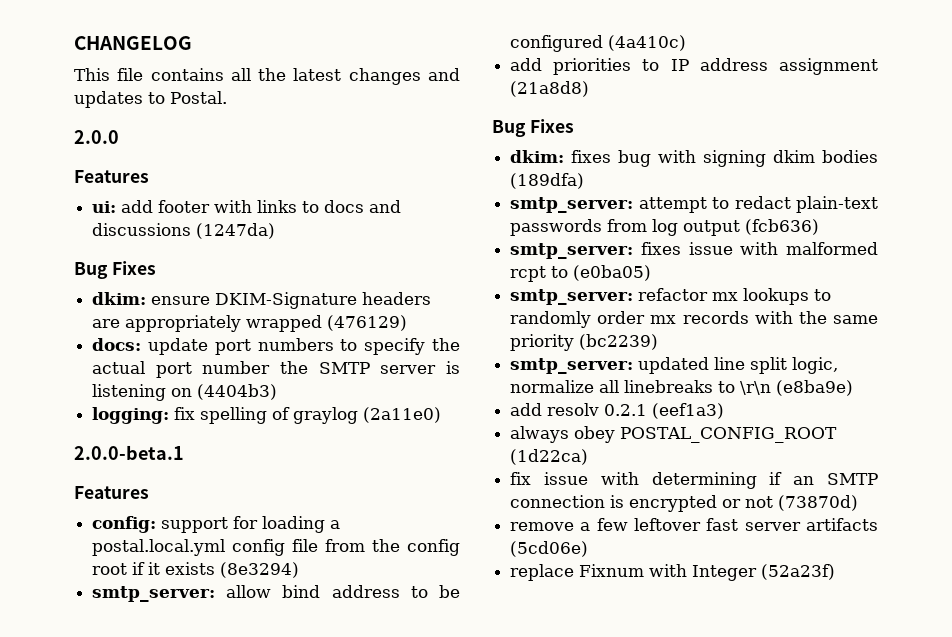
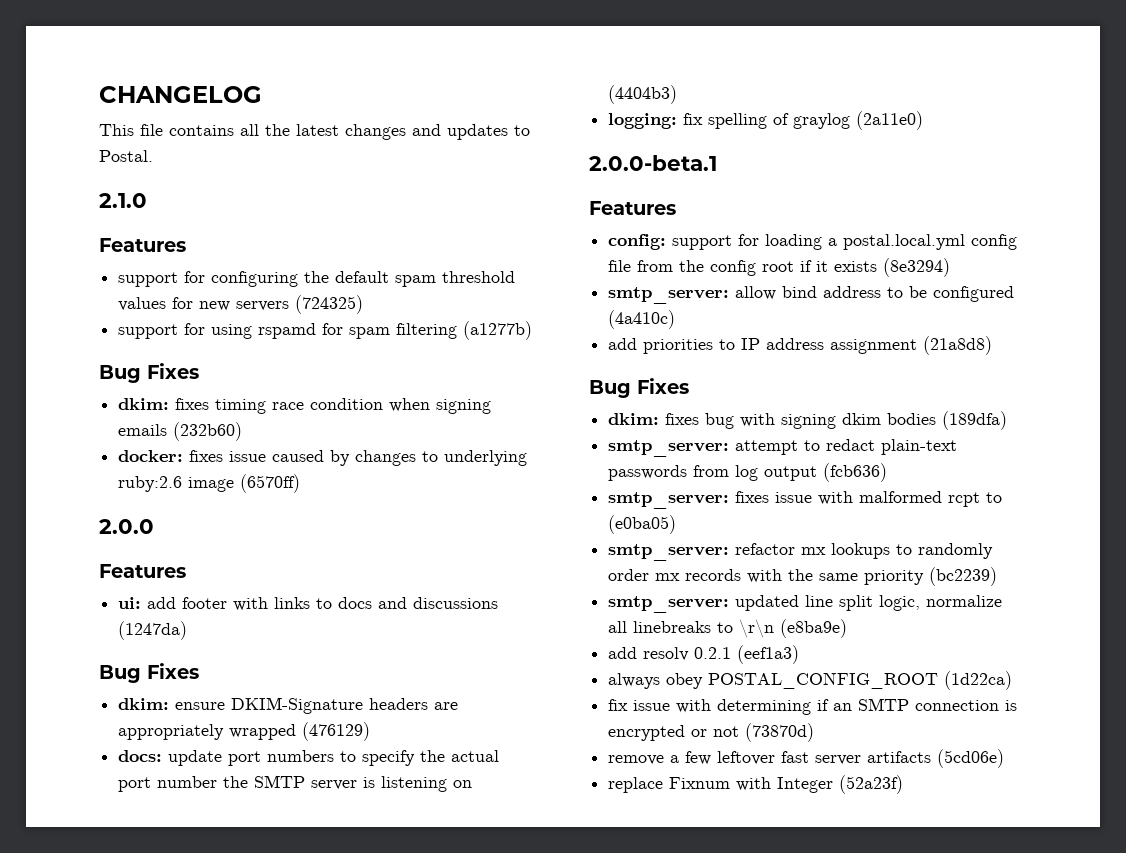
+ 2.1.0
+ Features
+ support for configuring the default spam threshold values for new servers (724325)
+ support for using rspamd for spam filtering (a1277b)
+ Bug Fixes
+ dkim: fixes timing race condition when signing emails (232b60)
+ docker: fixes issue caused by changes to underlying ruby:2.6 image (6570ff)

